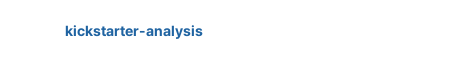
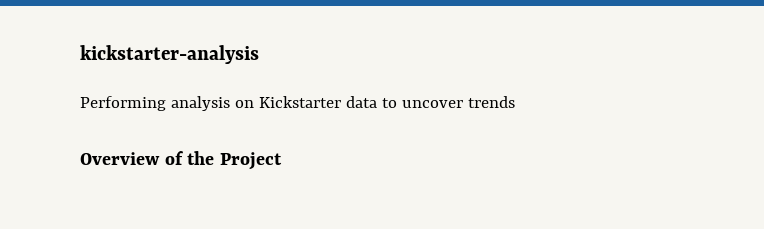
+ Performing analysis on Kickstarter data to uncover trends
+ Overview of the Project

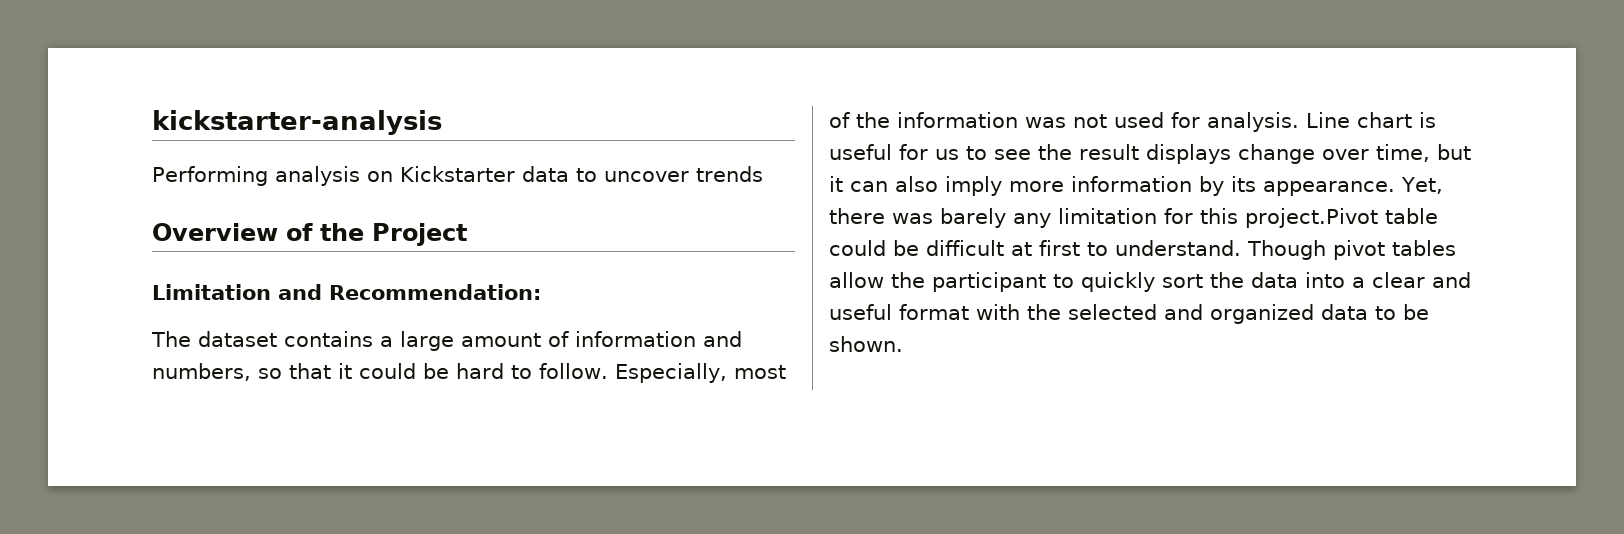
+ Limitation and Recommendation:
+ The dataset contains a large amount of information and numbers, so that it could be hard to follow. Especially, most of the information was not used for analysis. Line chart is useful for us to see the result displays change over time, but it can also imply more information by its appearance. Yet, there was barely any limitation for this project.Pivot table could be difficult at first to understand. Though pivot tables allow the participant to quickly sort the data into a clear and useful format with the selected and organized data to be shown.

